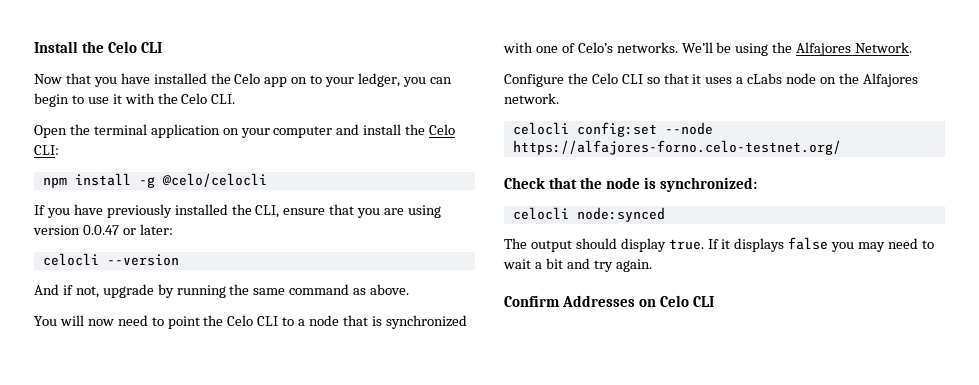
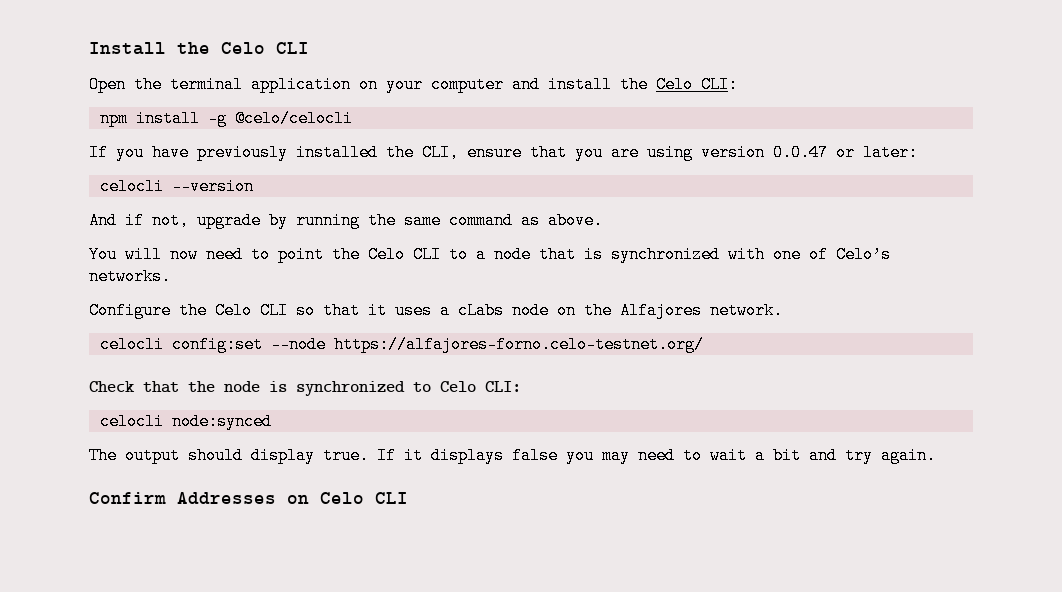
- Now that you have installed the Celo app on to your ledger, you can begin to use it with the Celo CLI.
- We’ll be using the Alfajores Network.
- Check that the node is synchronized:
+ Check that the node is synchronized to Celo CLI:

